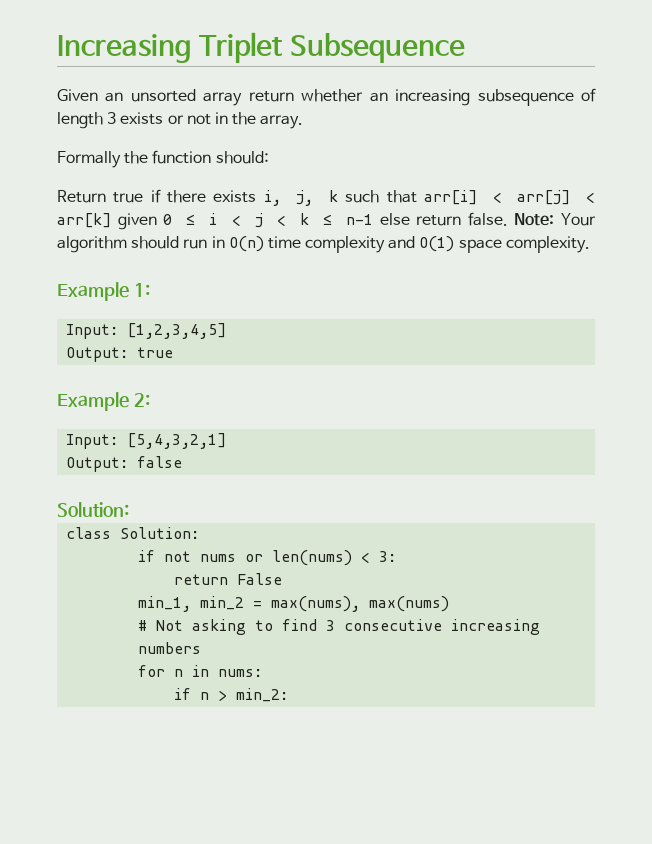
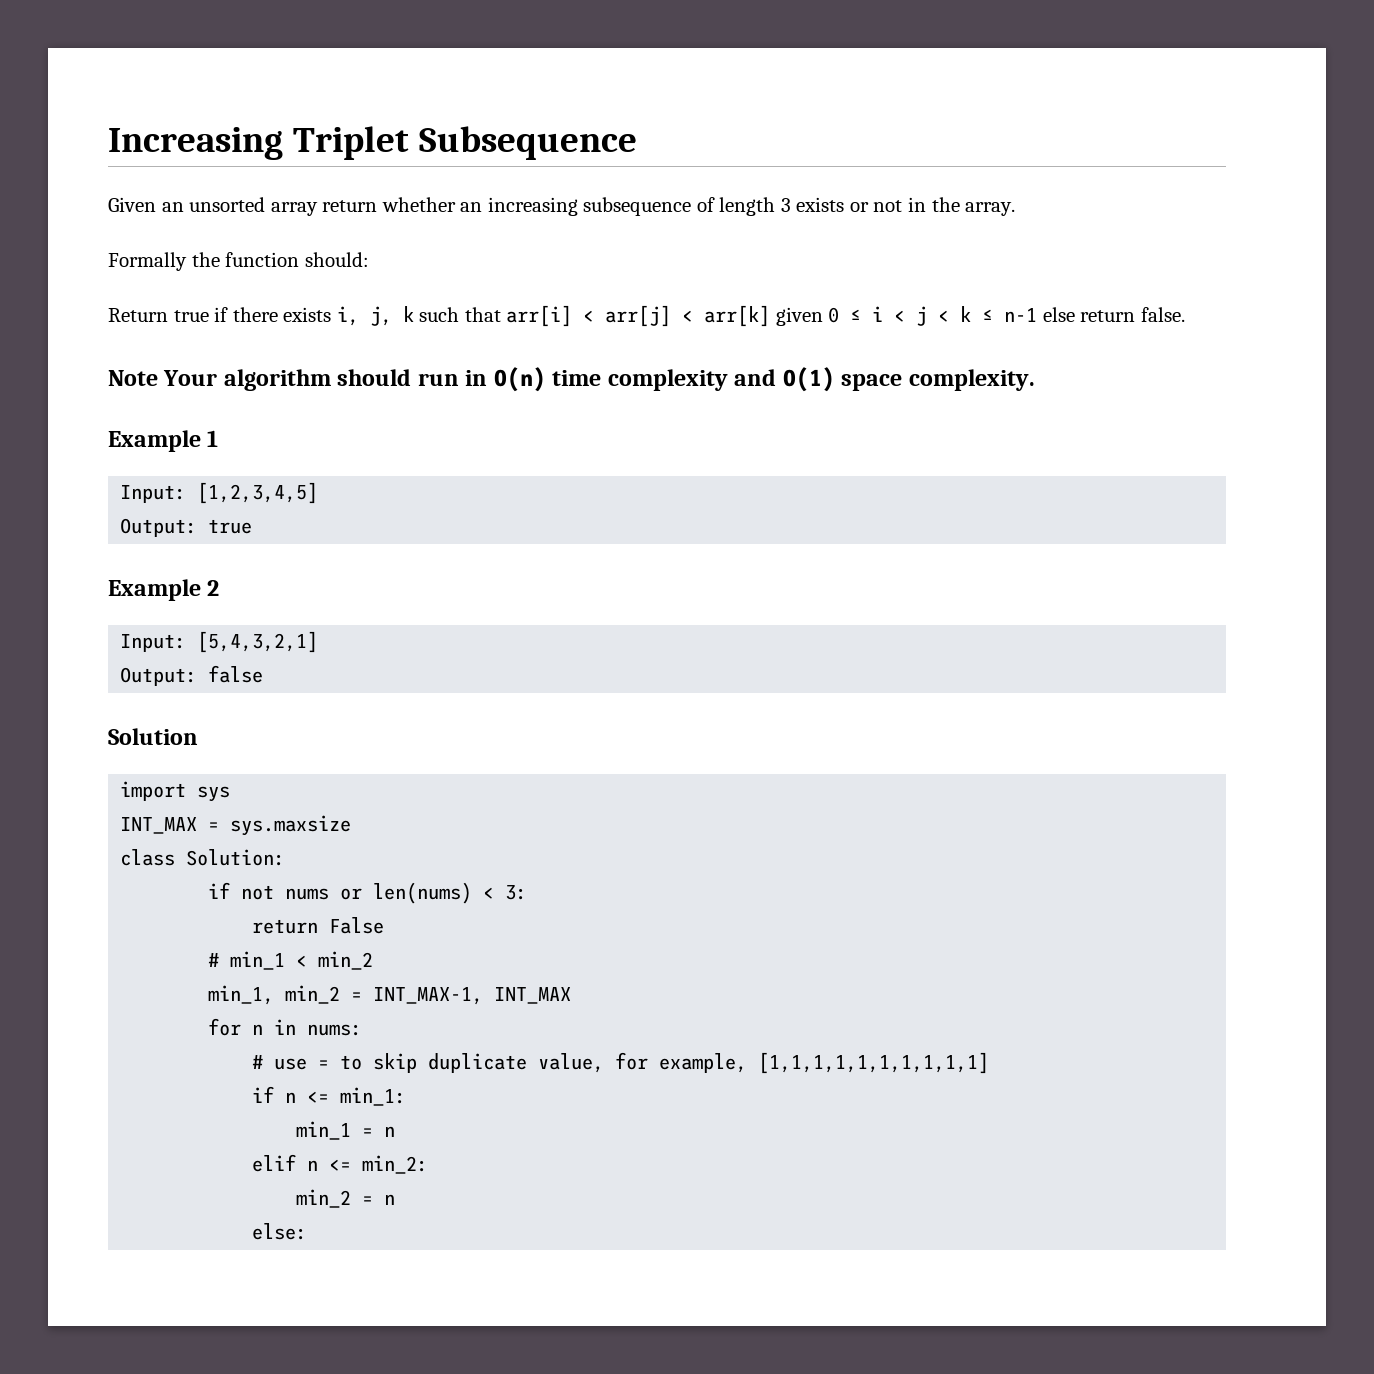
- Return true if there exists i, j, k such that arr[i] < arr[j] < arr[k] given 0 ≤ i < j < k ≤ n-1 else return false. Note: Your algorithm should run in O(n) time complexity and O(1) space complexity.
+ Return true if there exists i, j, k such that arr[i] < arr[j] < arr[k] given 0 ≤ i < j < k ≤ n-1 else return false.
+ Note Your algorithm should run in O(n) time complexity and O(1) space complexity.
- Example 1:
+ Example 1
- Example 2:
+ Example 2
  Output: false
- Solution:
+ Solution
+ import sys
+ INT_MAX = sys.maxsize
+ # min_1 < min_2
- min_1, min_2 = max(nums), max(nums)
- # Not asking to find 3 consecutive increasing numbers
+ min_1, min_2 = INT_MAX-1, INT_MAX
  for n in nums:
- if n > min_2:
+ # use = to skip duplicate value, for example, [1,1,1,1,1,1,1,1,1,1]
+ if n <= min_1:
+ min_1 = n
+ elif n <= min_2:
+ min_2 = n
+ else:

